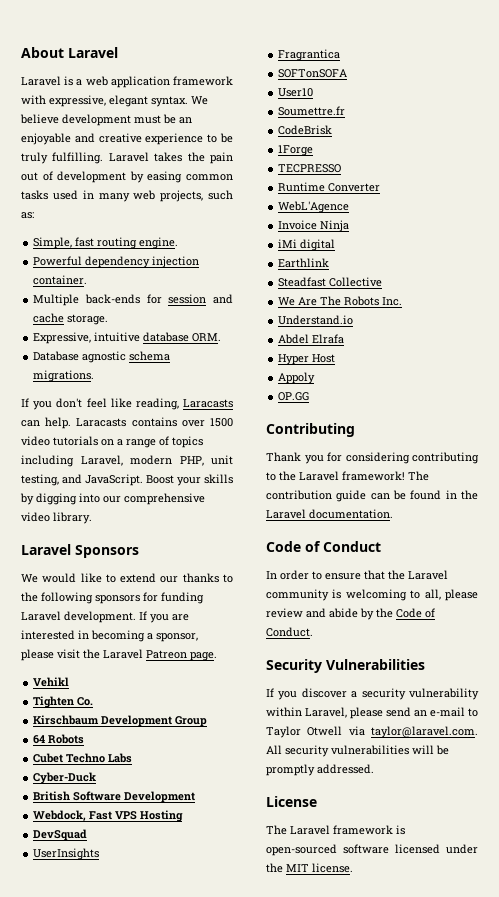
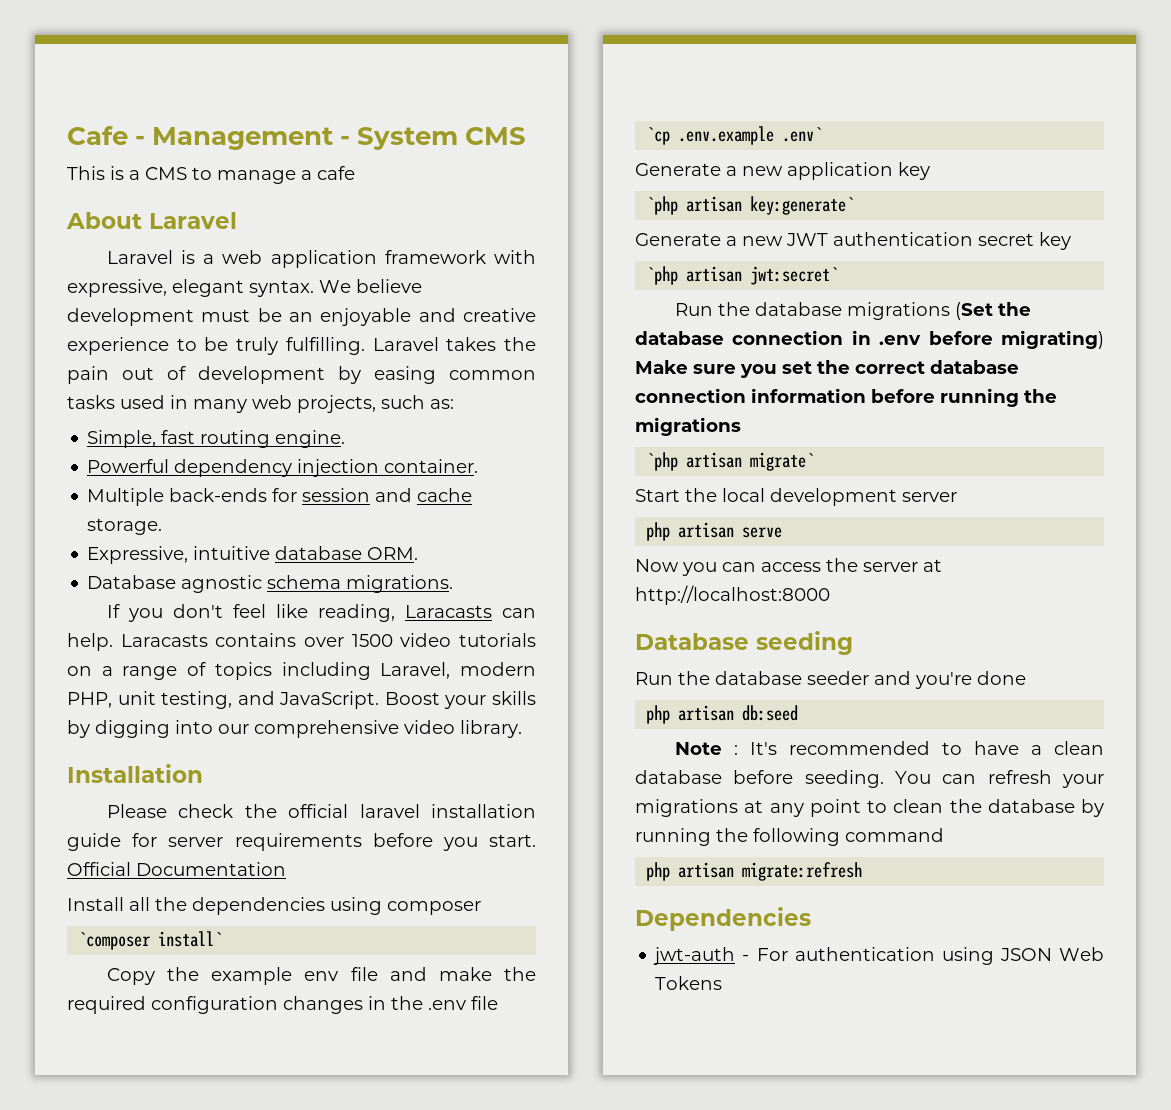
+ Cafe - Management - System CMS
+ This is a CMS to manage a cafe
- Laravel Sponsors
- We would like to extend our thanks to the following sponsors for funding Laravel development. If you are interested in becoming a sponsor, please visit the Laravel Patreon page.
- Vehikl
- Tighten Co.
- Kirschbaum Development Group
- 64 Robots
- Cubet Techno Labs
- Cyber-Duck
- British Software Development
- Webdock, Fast VPS Hosting
- DevSquad
- UserInsights
- Fragrantica
- SOFTonSOFA
- User10
- Soumettre.fr
- CodeBrisk
- 1Forge
- TECPRESSO
- Runtime Converter
- WebL'Agence
- Invoice Ninja
- iMi digital
- Earthlink
- Steadfast Collective
- We Are The Robots Inc.
- Understand.io
- Abdel Elrafa
- Hyper Host
- Appoly
- OP.GG
- Contributing
- Thank you for considering contributing to the Laravel framework! The contribution guide can be found in the Laravel documentation.
- Code of Conduct
- In order to ensure that the Laravel community is welcoming to all, please review and abide by the Code of Conduct.
- Security Vulnerabilities
- If you discover a security vulnerability within Laravel, please send an e-mail to Taylor Otwell via taylor@laravel.com. All security vulnerabilities will be promptly addressed.
- License
- The Laravel framework is open-sourced software licensed under the MIT license.
+ Installation
+ Please check the official laravel installation guide for server requirements before you start. Official Documentation
+ Install all the dependencies using composer
+ `composer install`
+ Copy the example env file and make the required configuration changes in the .env file
+ `cp .env.example .env`
+ Generate a new application key
+ `php artisan key:generate`
+ Generate a new JWT authentication secret key
+ `php artisan jwt:secret`
+ Run the database migrations (Set the database connection in .env before migrating) Make sure you set the correct database connection information before running the migrations
+ `php artisan migrate`
+ Start the local development server
+ php artisan serve
+ Now you can access the server at http://localhost:8000
+ Database seeding
+ Run the database seeder and you're done
+ php artisan db:seed
+ Note : It's recommended to have a clean database before seeding. You can refresh your migrations at any point to clean the database by running the following command
+ php artisan migrate:refresh
+ Dependencies
+ jwt-auth - For authentication using JSON Web Tokens

